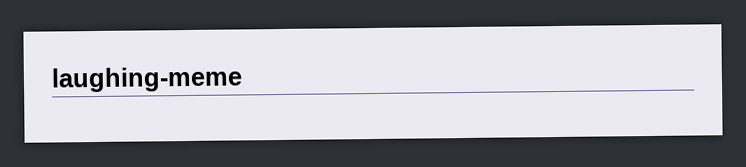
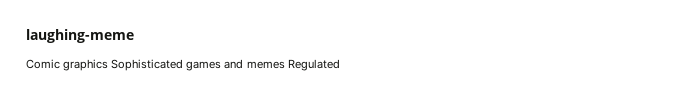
+ Comic graphics Sophisticated games and memes Regulated

